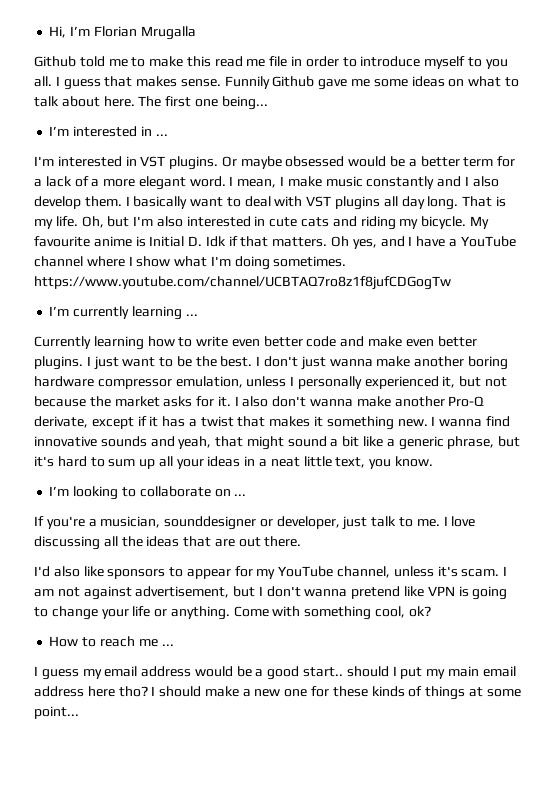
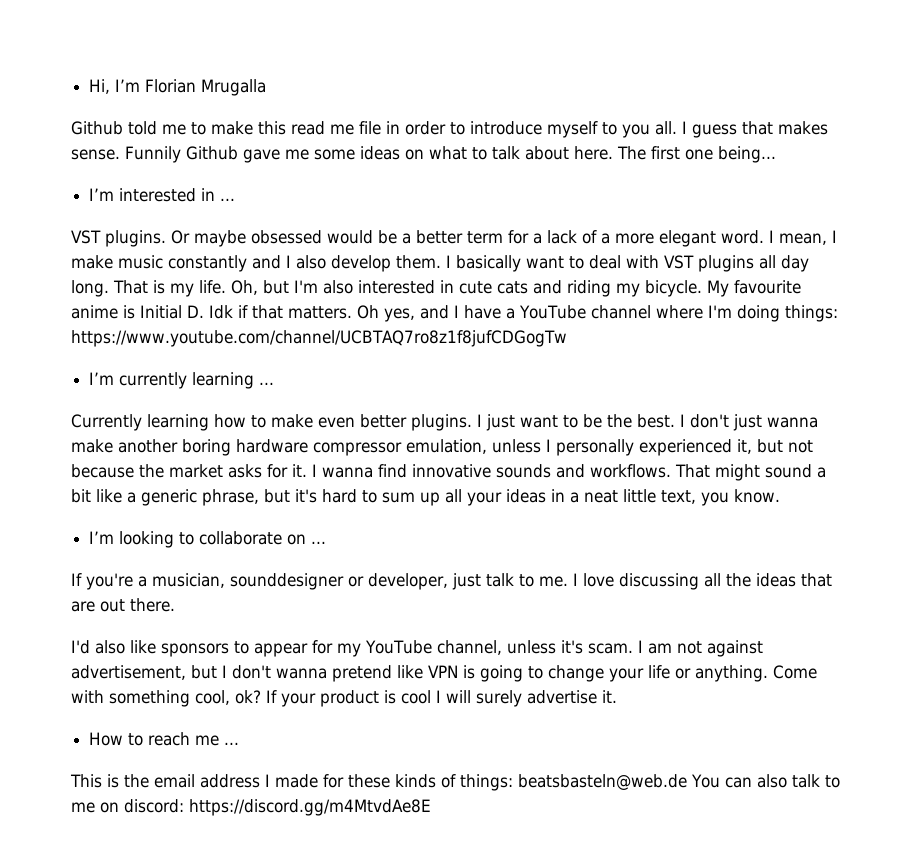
- I'm interested in VST plugins.
+ VST plugins.
- Oh yes, and I have a YouTube channel where I show what I'm doing sometimes. https://www.youtube.com/channel/UCBTAQ7ro8z1f8jufCDGogTw
+ Oh yes, and I have a YouTube channel where I'm doing things: https://www.youtube.com/channel/UCBTAQ7ro8z1f8jufCDGogTw
- Currently learning how to write even better code and make even better plugins.
+ Currently learning how to make even better plugins.
- I also don't wanna make another Pro-Q derivate, except if it has a twist that makes it something new. I wanna find innovative sounds and yeah, that might sound a bit like a generic phrase, but it's hard to sum up all your ideas in a neat little text, you know.
+ I wanna find innovative sounds and workflows. That might sound a bit like a generic phrase, but it's hard to sum up all your ideas in a neat little text, you know.
+ If your product is cool I will surely advertise it.
- I guess my email address would be a good start.. should I put my main email address here tho? I should make a new one for these kinds of things at some point...
+ This is the email address I made for these kinds of things: beatsbasteln@web.de You can also talk to me on discord: https://discord.gg/m4MtvdAe8E

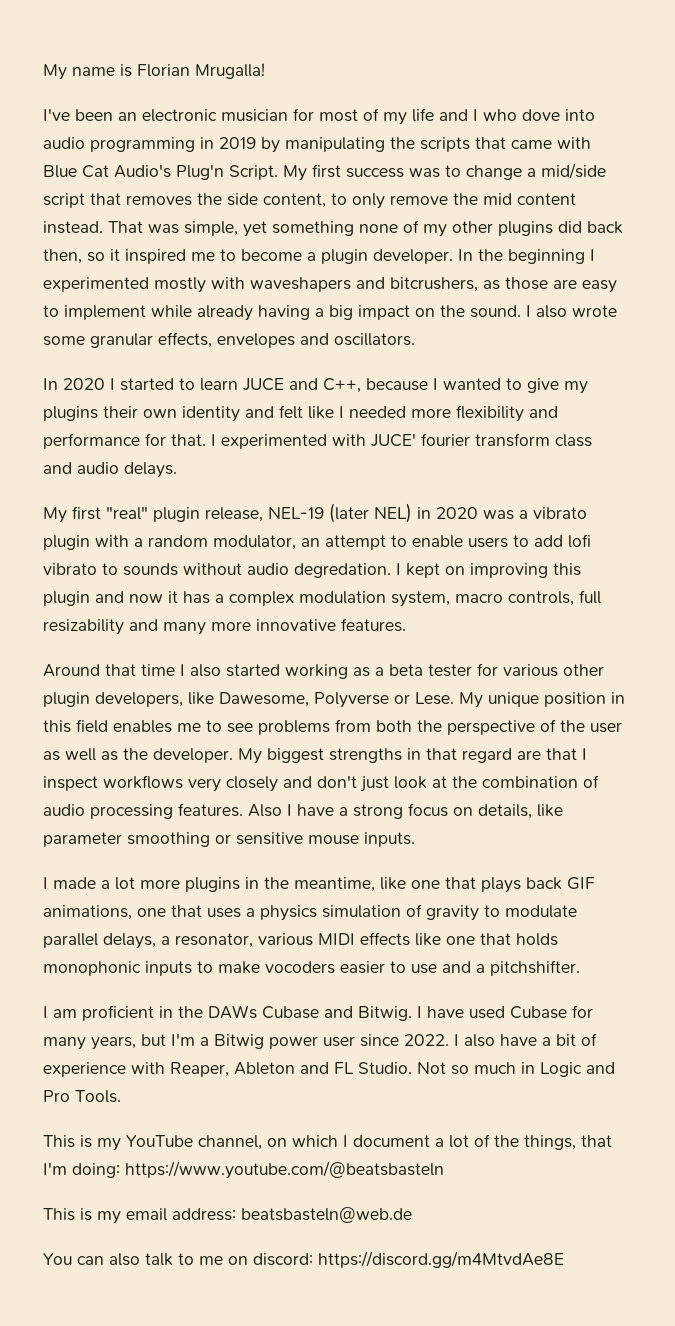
- Hi, I’m Florian Mrugalla
- Github told me to make this read me file in order to introduce myself to you all. I guess that makes sense. Funnily Github gave me some ideas on what to talk about here. The first one being...
- I’m interested in ...
- VST plugins. Or maybe obsessed would be a better term for a lack of a more elegant word. I mean, I make music constantly and I also develop them. I basically want to deal with VST plugins all day long. That is my life. Oh, but I'm also interested in cute cats and riding my bicycle. My favourite anime is Initial D. Idk if that matters. Oh yes, and I have a YouTube channel where I'm doing things: https://www.youtube.com/channel/UCBTAQ7ro8z1f8jufCDGogTw
- I’m currently learning ...
- Currently learning how to make even better plugins. I just want to be the best. I don't just wanna make another boring hardware compressor emulation, unless I personally experienced it, but not because the market asks for it. I wanna find innovative sounds and workflows. That might sound a bit like a generic phrase, but it's hard to sum up all your ideas in a neat little text, you know.
- I’m looking to collaborate on ...
- If you're a musician, sounddesigner or developer, just talk to me. I love discussing all the ideas that are out there.
- I'd also like sponsors to appear for my YouTube channel, unless it's scam. I am not against advertisement, but I don't wanna pretend like VPN is going to change your life or anything. Come with something cool, ok? If your product is cool I will surely advertise it.
- How to reach me ...
- This is the email address I made for these kinds of things: beatsbasteln@web.de You can also talk to me on discord: https://discord.gg/m4MtvdAe8E
+ My name is Florian Mrugalla!
+ I've been an electronic musician for most of my life and I who dove into audio programming in 2019 by manipulating the scripts that came with Blue Cat Audio's Plug'n Script. My first success was to change a mid/side script that removes the side content, to only remove the mid content instead. That was simple, yet something none of my other plugins did back then, so it inspired me to become a plugin developer. In the beginning I experimented mostly with waveshapers and bitcrushers, as those are easy to implement while already having a big impact on the sound. I also wrote some granular effects, envelopes and oscillators.
+ In 2020 I started to learn JUCE and C++, because I wanted to give my plugins their own identity and felt like I needed more flexibility and performance for that. I experimented with JUCE' fourier transform class and audio delays.
+ My first "real" plugin release, NEL-19 (later NEL) in 2020 was a vibrato plugin with a random modulator, an attempt to enable users to add lofi vibrato to sounds without audio degredation. I kept on improving this plugin and now it has a complex modulation system, macro controls, full resizability and many more innovative features.
+ Around that time I also started working as a beta tester for various other plugin developers, like Dawesome, Polyverse or Lese. My unique position in this field enables me to see problems from both the perspective of the user as well as the developer. My biggest strengths in that regard are that I inspect workflows very closely and don't just look at the combination of audio processing features. Also I have a strong focus on details, like parameter smoothing or sensitive mouse inputs.
+ I made a lot more plugins in the meantime, like one that plays back GIF animations, one that uses a physics simulation of gravity to modulate parallel delays, a resonator, various MIDI effects like one that holds monophonic inputs to make vocoders easier to use and a pitchshifter.
+ I am proficient in the DAWs Cubase and Bitwig. I have used Cubase for many years, but I'm a Bitwig power user since 2022. I also have a bit of experience with Reaper, Ableton and FL Studio. Not so much in Logic and Pro Tools.
+ This is my YouTube channel, on which I document a lot of the things, that I'm doing: https://www.youtube.com/@beatsbasteln
+ This is my email address: beatsbasteln@web.de
+ You can also talk to me on discord: https://discord.gg/m4MtvdAe8E

